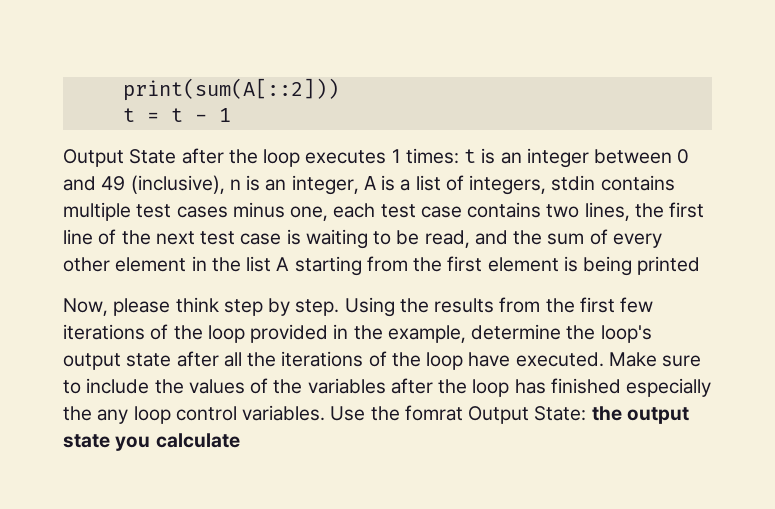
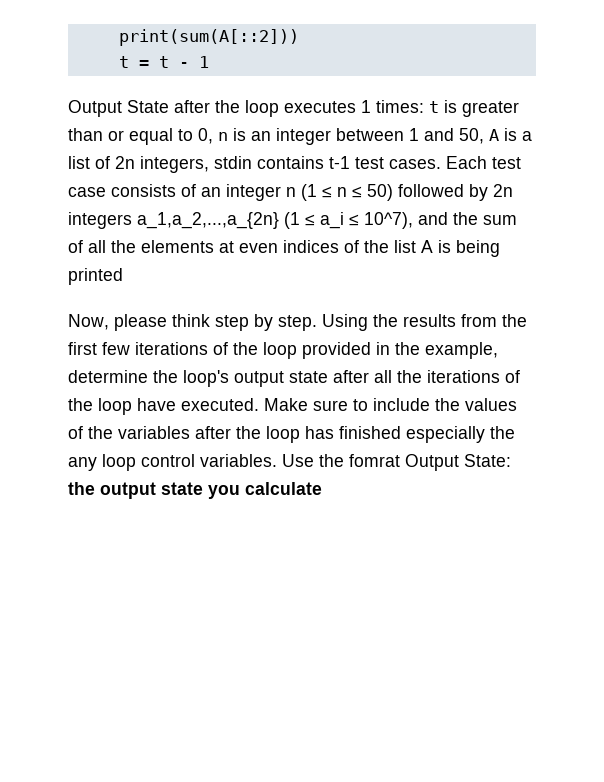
- Output State after the loop executes 1 times: t is an integer between 0 and 49 (inclusive), n is an integer, A is a list of integers, stdin contains multiple test cases minus one, each test case contains two lines, the first line of the next test case is waiting to be read, and the sum of every other element in the list A starting from the first element is being printed
+ Output State after the loop executes 1 times: t is greater than or equal to 0, n is an integer between 1 and 50, A is a list of 2n integers, stdin contains t-1 test cases. Each test case consists of an integer n (1 ≤ n ≤ 50) followed by 2n integers a_1,a_2,...,a_{2n} (1 ≤ a_i ≤ 10^7), and the sum of all the elements at even indices of the list A is being printed

